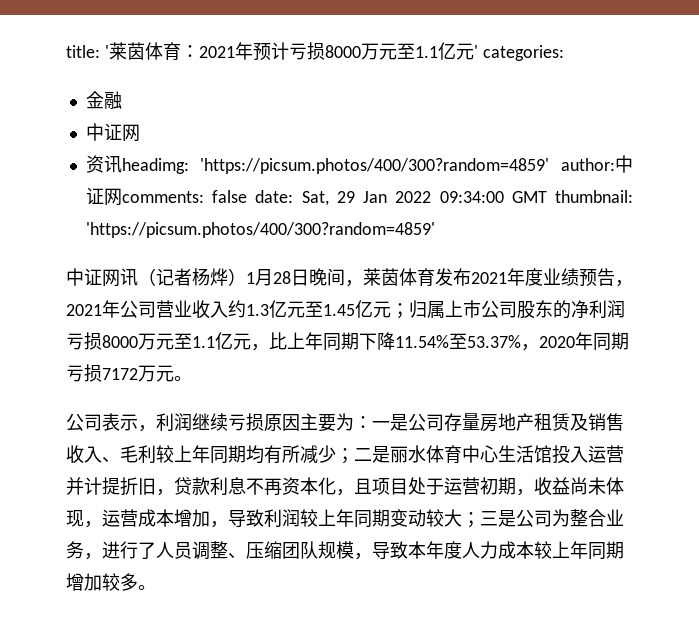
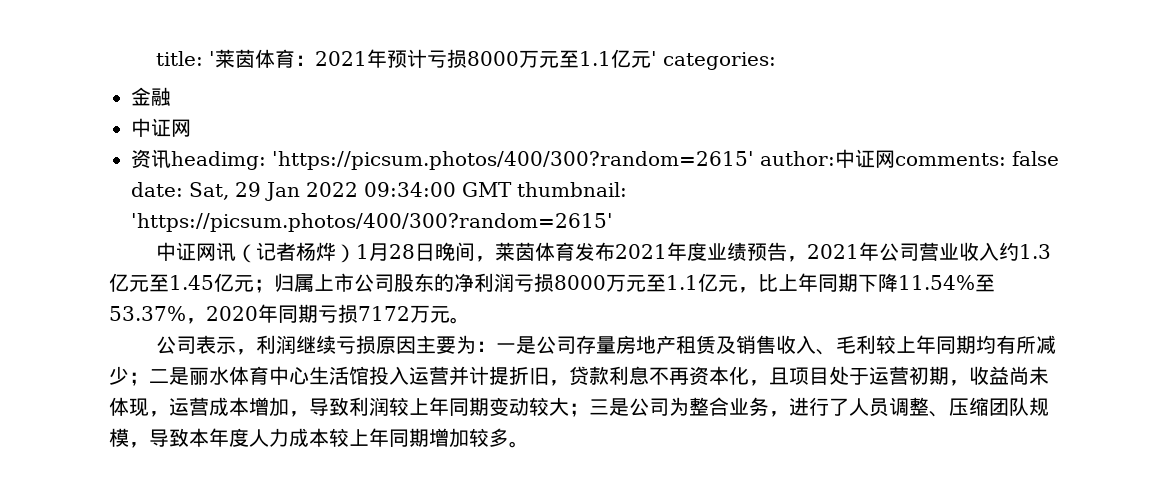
- 资讯headimg: 'https://picsum.photos/400/300?random=4859' author:中证网comments: false date: Sat, 29 Jan 2022 09:34:00 GMT thumbnail: 'https://picsum.photos/400/300?random=4859'
+ 资讯headimg: 'https://picsum.photos/400/300?random=2615' author:中证网comments: false date: Sat, 29 Jan 2022 09:34:00 GMT thumbnail: 'https://picsum.photos/400/300?random=2615'

